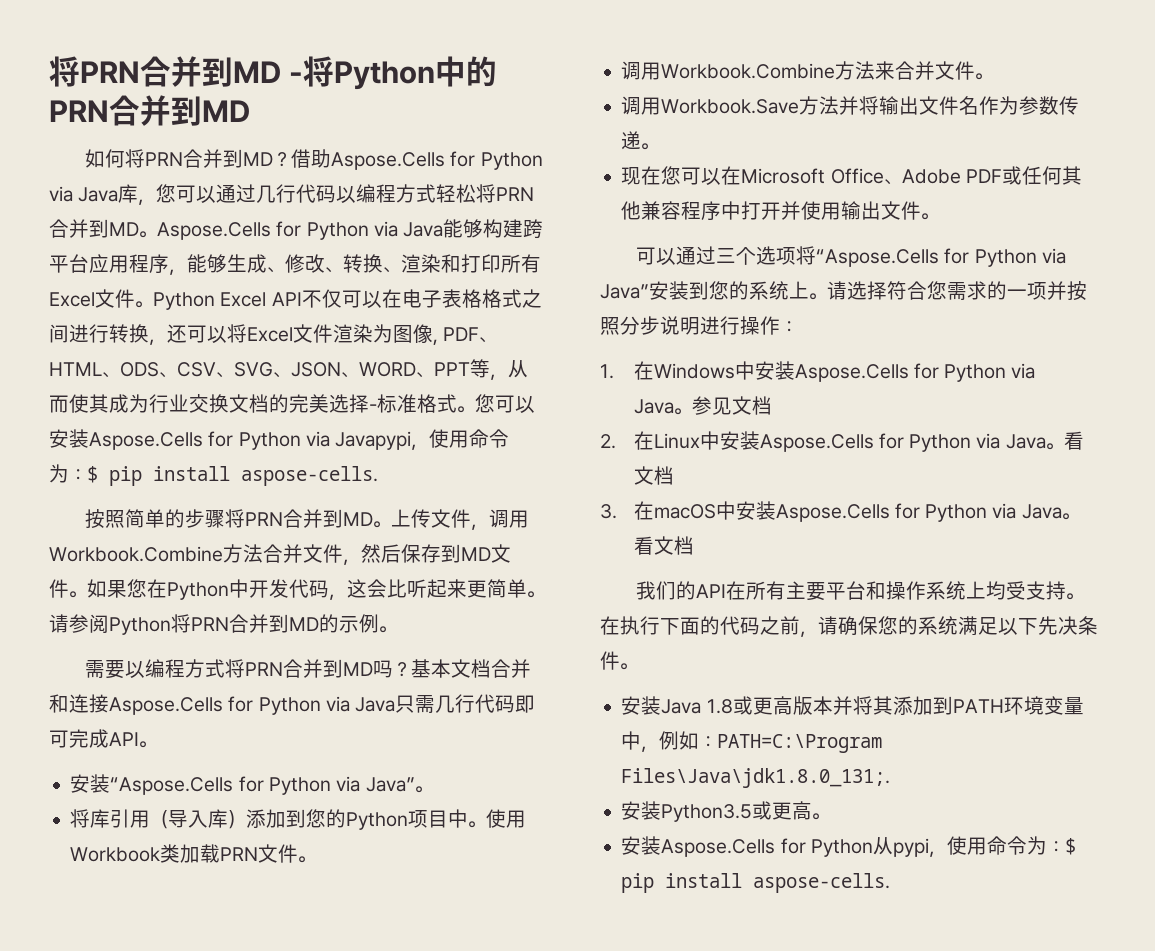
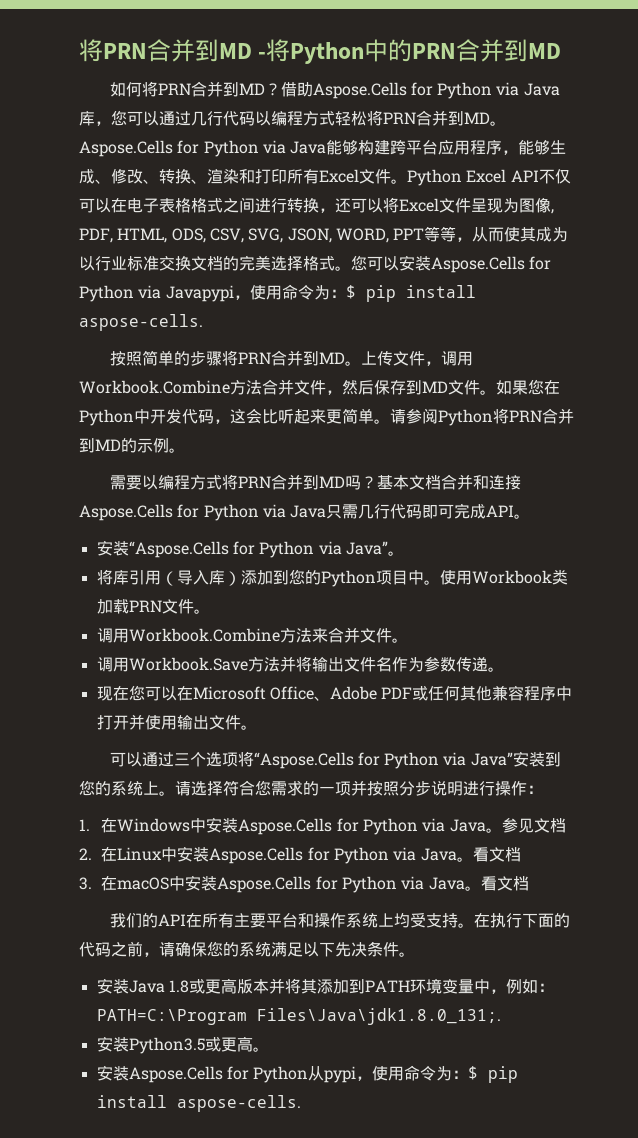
- Python Excel API不仅可以在电子表格格式之间进行转换，还可以将Excel文件渲染为图像, PDF、HTML、ODS、CSV、SVG、JSON、WORD、PPT等，从而使其成为行业交换文档的完美选择-标准格式。
+ Python Excel API不仅可以在电子表格格式之间进行转换，还可以将Excel文件呈现为图像, PDF, HTML, ODS, CSV, SVG, JSON, WORD, PPT等等，从而使其成为以行业标准交换文档的完美选择格式。

